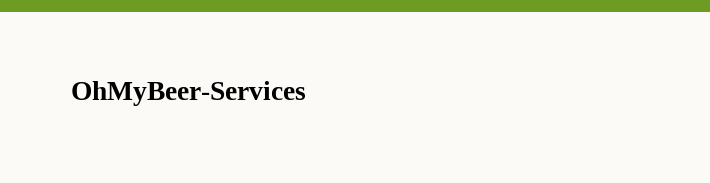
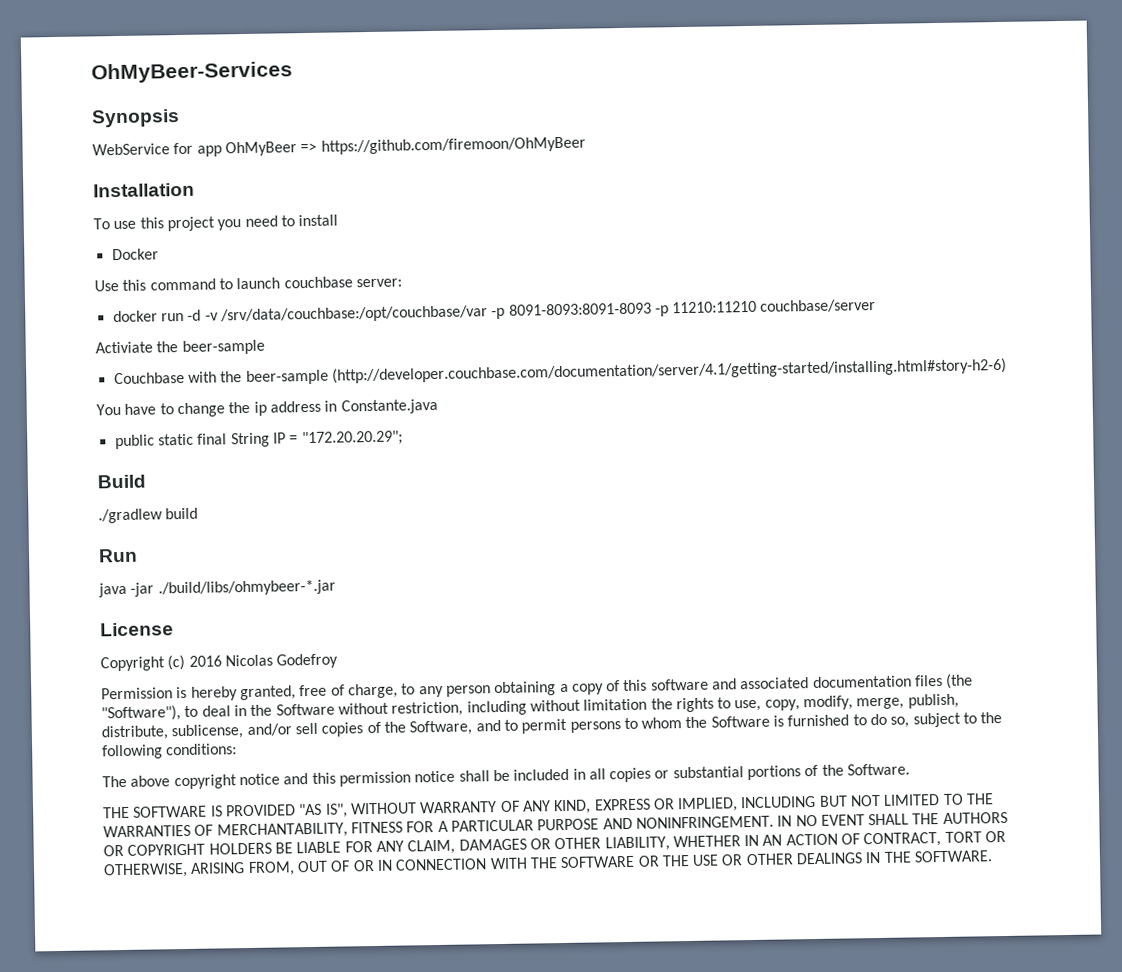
+ Synopsis
+ WebService for app OhMyBeer => https://github.com/firemoon/OhMyBeer
+ Installation
+ To use this project you need to install
+ Docker
+ Use this command to launch couchbase server:
+ docker run -d -v /srv/data/couchbase:/opt/couchbase/var -p 8091-8093:8091-8093 -p 11210:11210 couchbase/server
+ Activiate the beer-sample
+ Couchbase with the beer-sample (http://developer.couchbase.com/documentation/server/4.1/getting-started/installing.html#story-h2-6)
+ You have to change the ip address in Constante.java
+ public static final String IP = "172.20.20.29";
+ Build
+ ./gradlew build
+ Run
+ java -jar ./build/libs/ohmybeer-*.jar
+ License
+ Copyright (c) 2016 Nicolas Godefroy
+ Permission is hereby granted, free of charge, to any person obtaining a copy of this software and associated documentation files (the "Software"), to deal in the Software without restriction, including without limitation the rights to use, copy, modify, merge, publish, distribute, sublicense, and/or sell copies of the Software, and to permit persons to whom the Software is furnished to do so, subject to the following conditions:
+ The above copyright notice and this permission notice shall be included in all copies or substantial portions of the Software.
+ THE SOFTWARE IS PROVIDED "AS IS", WITHOUT WARRANTY OF ANY KIND, EXPRESS OR IMPLIED, INCLUDING BUT NOT LIMITED TO THE WARRANTIES OF MERCHANTABILITY, FITNESS FOR A PARTICULAR PURPOSE AND NONINFRINGEMENT. IN NO EVENT SHALL THE AUTHORS OR COPYRIGHT HOLDERS BE LIABLE FOR ANY CLAIM, DAMAGES OR OTHER LIABILITY, WHETHER IN AN ACTION OF CONTRACT, TORT OR OTHERWISE, ARISING FROM, OUT OF OR IN CONNECTION WITH THE SOFTWARE OR THE USE OR OTHER DEALINGS IN THE SOFTWARE.

